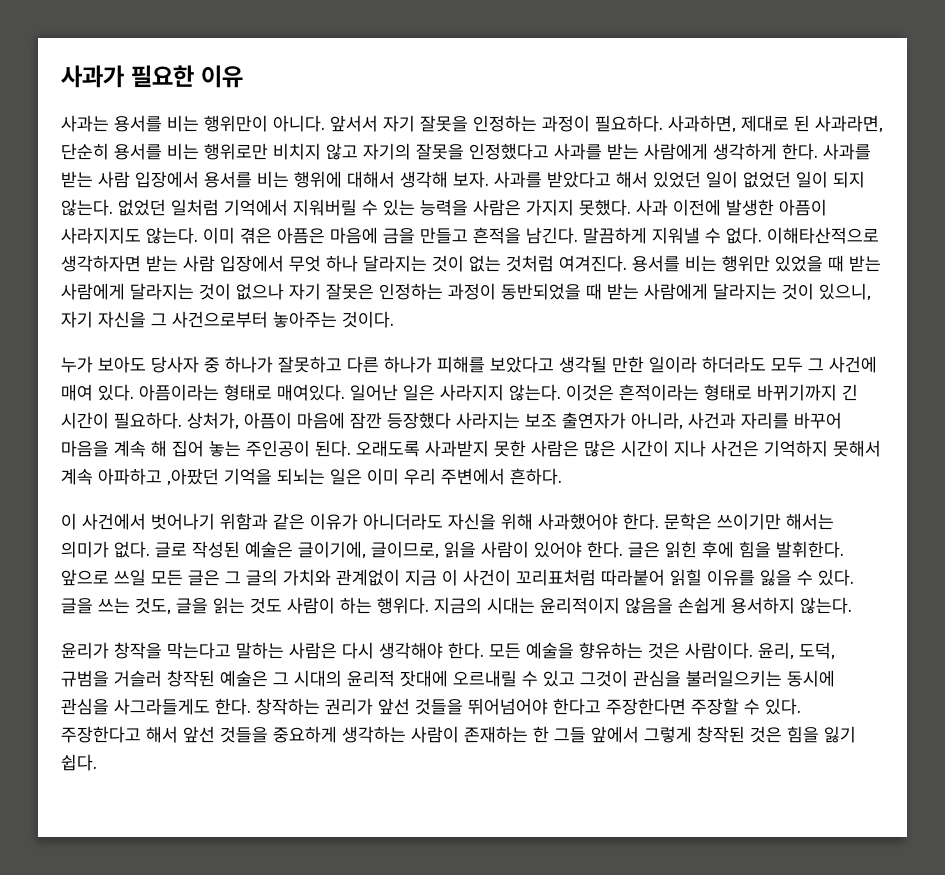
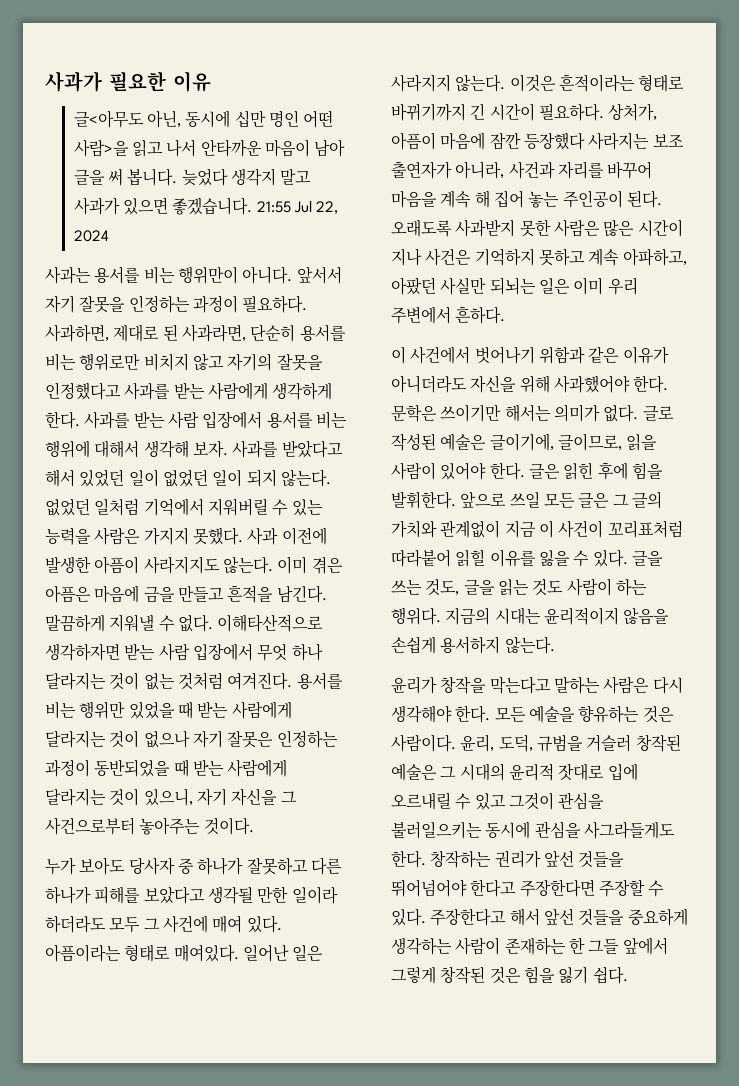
+ 글<아무도 아닌, 동시에 십만 명인 어떤 사람>을 읽고 나서 안타까운 마음이 남아 글을 써 봅니다. 늦었다 생각지 말고 사과가 있으면 좋겠습니다. 21:55 Jul 22, 2024
- 오래도록 사과받지 못한 사람은 많은 시간이 지나 사건은 기억하지 못해서 계속 아파하고 ,아팠던 기억을 되뇌는 일은 이미 우리 주변에서 흔하다.
+ 오래도록 사과받지 못한 사람은 많은 시간이 지나 사건은 기억하지 못하고 계속 아파하고, 아팠던 사실만 되뇌는 일은 이미 우리 주변에서 흔하다.
- 윤리, 도덕, 규범을 거슬러 창작된 예술은 그 시대의 윤리적 잣대에 오르내릴 수 있고 그것이 관심을 불러일으키는 동시에 관심을 사그라들게도 한다.
+ 윤리, 도덕, 규범을 거슬러 창작된 예술은 그 시대의 윤리적 잣대로 입에 오르내릴 수 있고 그것이 관심을 불러일으키는 동시에 관심을 사그라들게도 한다.

